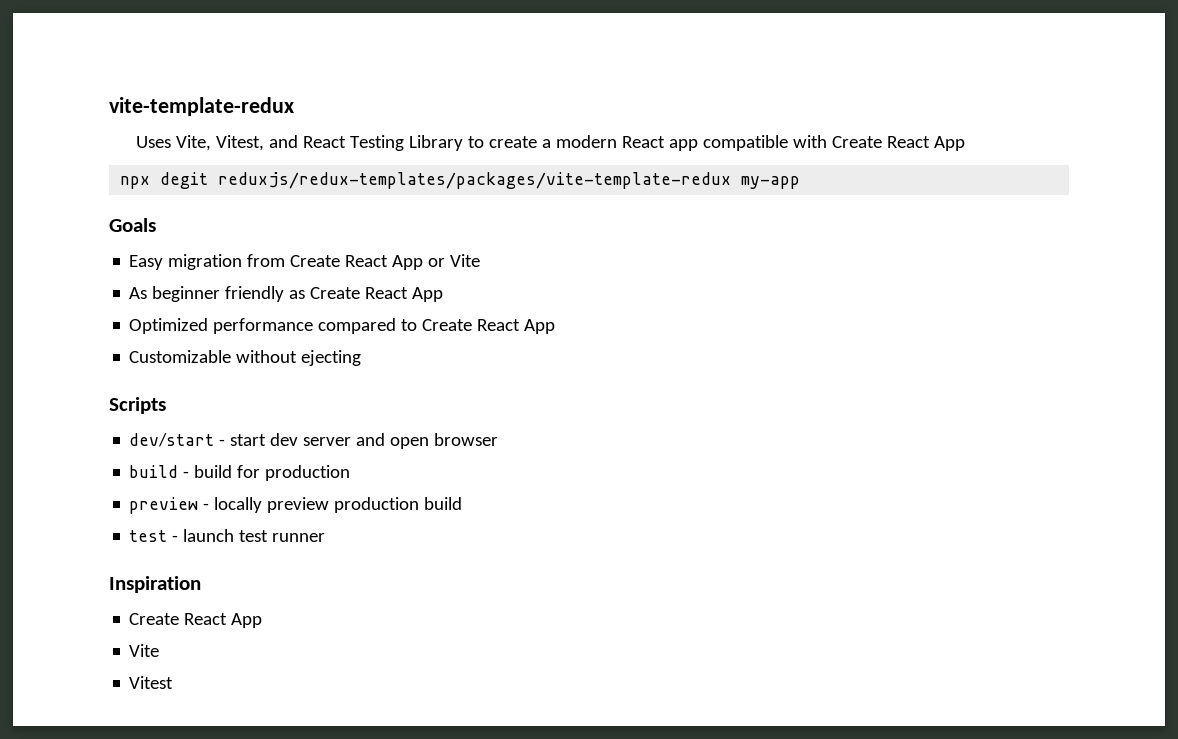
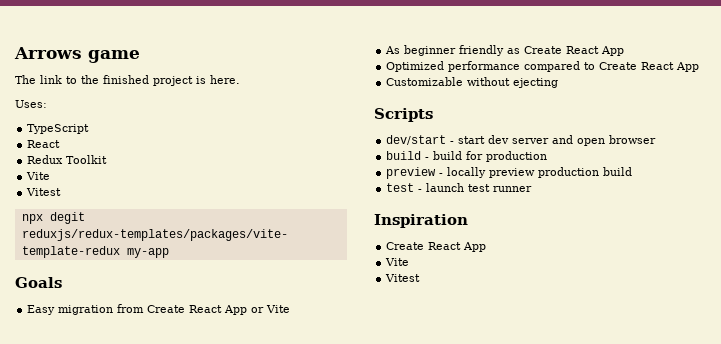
- vite-template-redux
- Uses Vite, Vitest, and React Testing Library to create a modern React app compatible with Create React App
+ Arrows game
+ The link to the finished project is here.
+ Uses:
+ TypeScript
+ React
+ Redux Toolkit
+ Vite
+ Vitest

